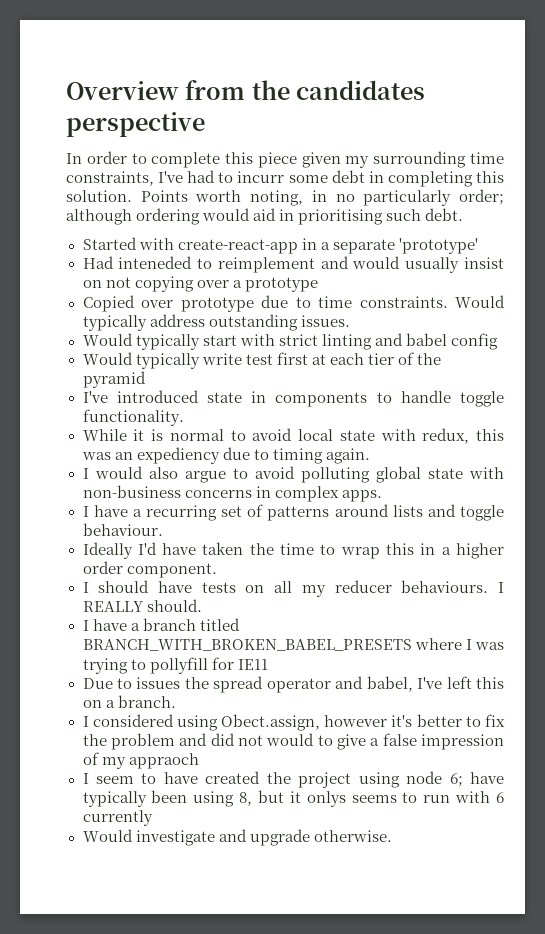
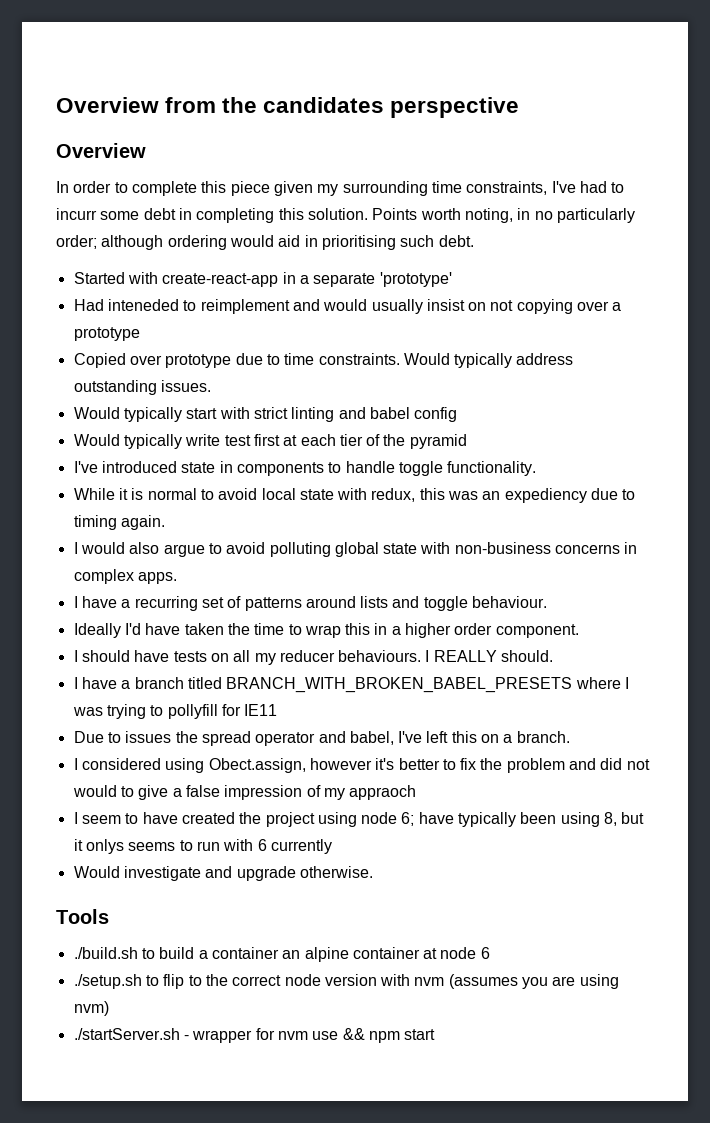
  Overview from the candidates perspective
+ Overview
+ Tools
+ ./build.sh to build a container an alpine container at node 6
+ ./setup.sh to flip to the correct node version with nvm (assumes you are using nvm)
+ ./startServer.sh - wrapper for nvm use && npm start

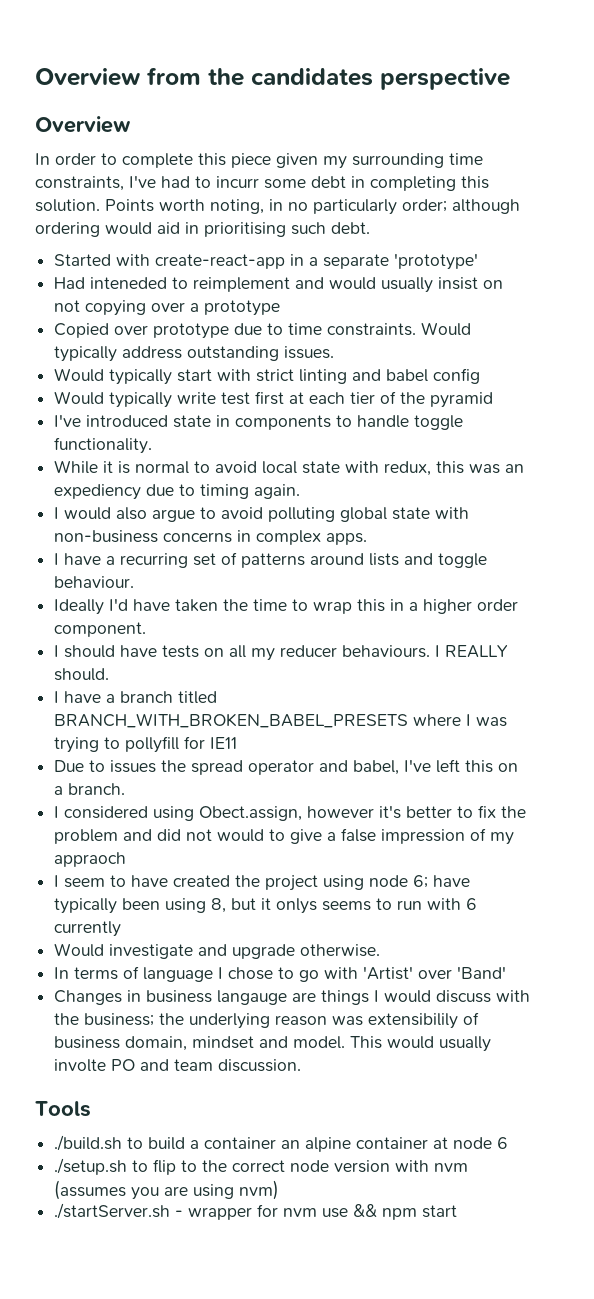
+ In terms of language I chose to go with 'Artist' over 'Band'
+ Changes in business langauge are things I would discuss with the business; the underlying reason was extensibilily of business domain, mindset and model. This would usually involte PO and team discussion.

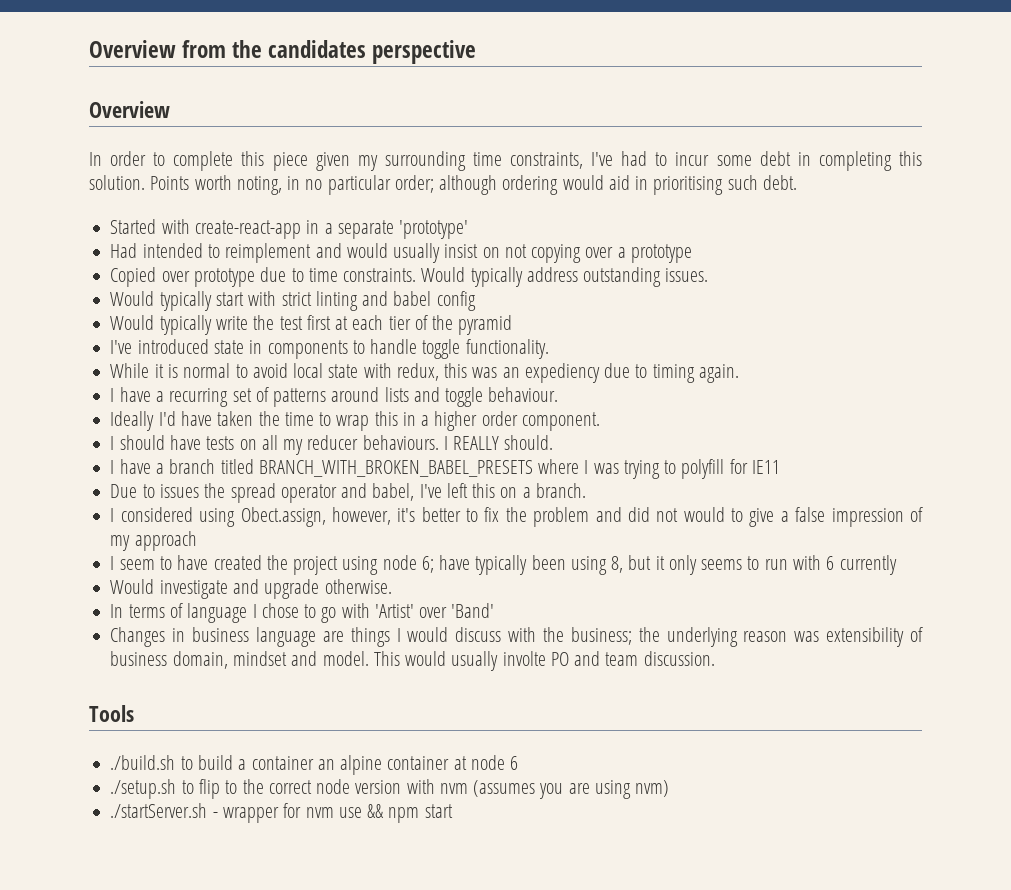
- In order to complete this piece given my surrounding time constraints, I've had to incurr some debt in completing this solution.
+ In order to complete this piece given my surrounding time constraints, I've had to incur some debt in completing this solution.
- Points worth noting, in no particularly order; although ordering would aid in prioritising such debt.
+ Points worth noting, in no particular order; although ordering would aid in prioritising such debt.
- Had inteneded to reimplement and would usually insist on not copying over a prototype
+ Had intended to reimplement and would usually insist on not copying over a prototype
- Would typically write test first at each tier of the pyramid
+ Would typically write the test first at each tier of the pyramid
- I would also argue to avoid polluting global state with non-business concerns in complex apps.
- I have a branch titled BRANCH_WITH_BROKEN_BABEL_PRESETS where I was trying to pollyfill for IE11
+ I have a branch titled BRANCH_WITH_BROKEN_BABEL_PRESETS where I was trying to polyfill for IE11
- I considered using Obect.assign, however it's better to fix the problem and did not would to give a false impression of my appraoch
+ I considered using Obect.assign, however, it's better to fix the problem and did not would to give a false impression of my approach
- I seem to have created the project using node 6; have typically been using 8, but it onlys seems to run with 6 currently
+ I seem to have created the project using node 6; have typically been using 8, but it only seems to run with 6 currently
- Changes in business langauge are things I would discuss with the business; the underlying reason was extensibilily of business domain, mindset and model.
+ Changes in business language are things I would discuss with the business; the underlying reason was extensibility of business domain, mindset and model.

